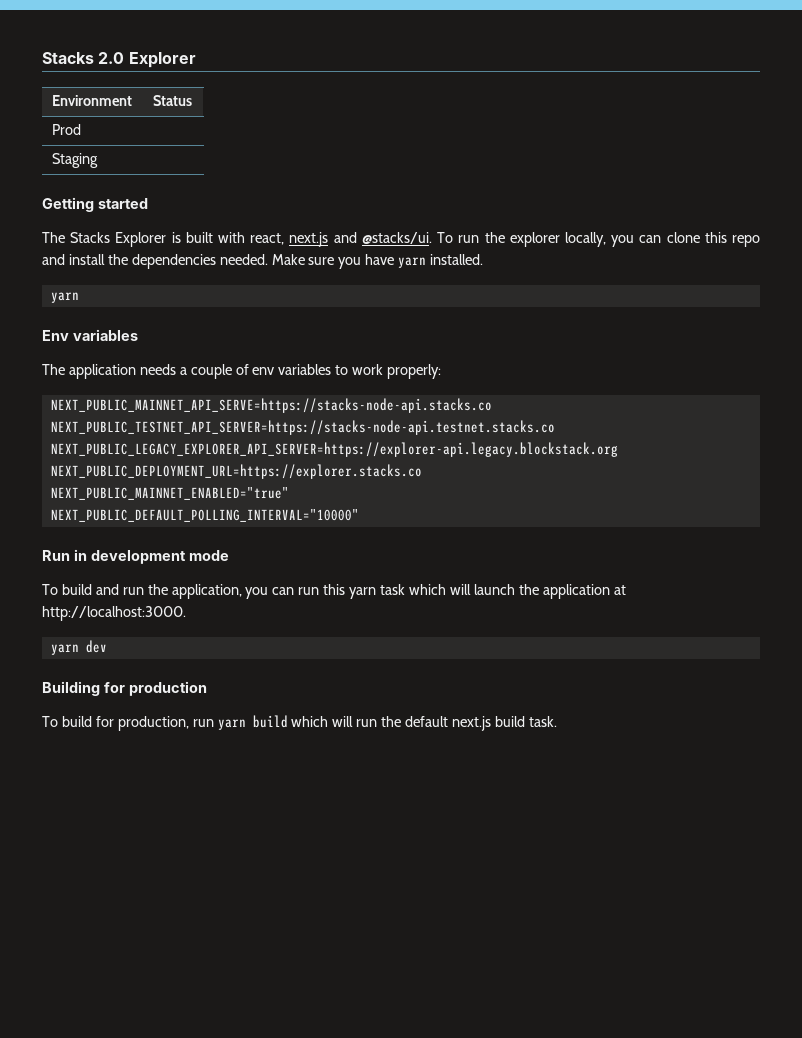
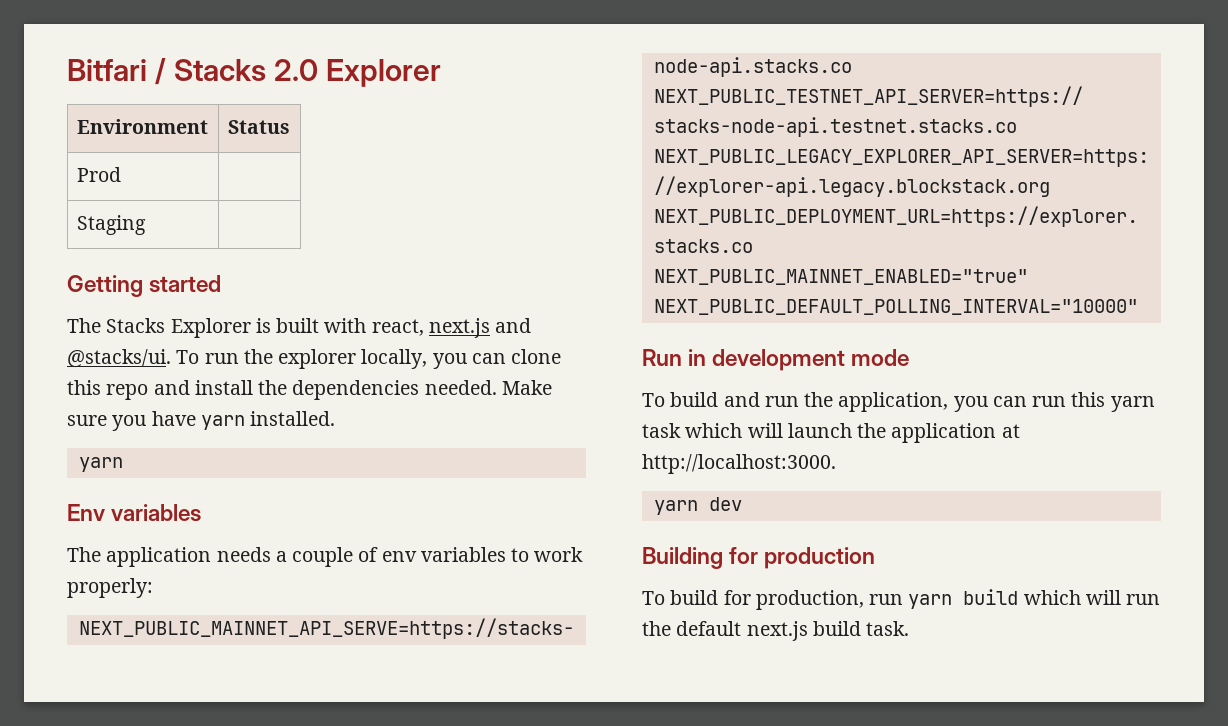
- Stacks 2.0 Explorer
+ Bitfari / Stacks 2.0 Explorer

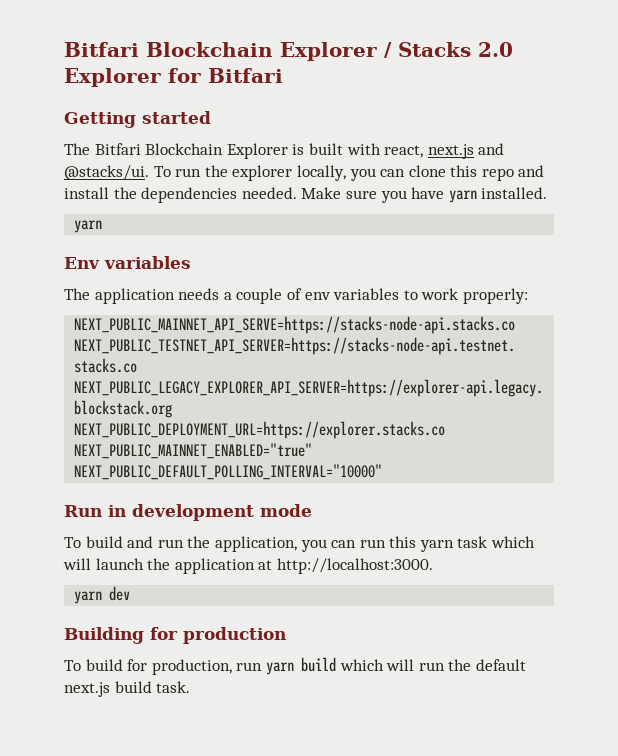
- Bitfari / Stacks 2.0 Explorer
- Environment | Status
- Prod |
- Staging |
+ Bitfari Blockchain Explorer / Stacks 2.0 Explorer for Bitfari
- The Stacks Explorer is built with react, next.js and @stacks/ui.
+ The Bitfari Blockchain Explorer is built with react, next.js and @stacks/ui.

